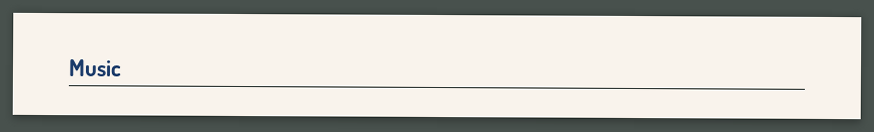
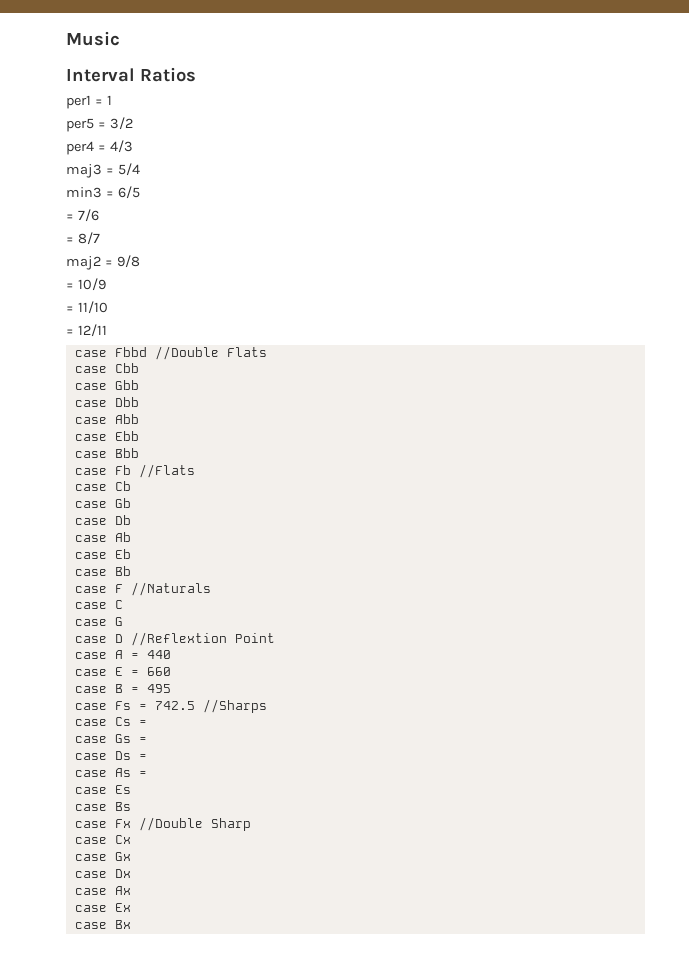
+ Interval Ratios
+ per1 = 1
+ per5 = 3/2
+ per4 = 4/3
+ maj3 = 5/4
+ min3 = 6/5
+ = 7/6
+ = 8/7
+ maj2 = 9/8
+ = 10/9
+ = 11/10
+ = 12/11
+ case Fbbd //Double Flats
+ case Cbb
+ case Gbb
+ case Dbb
+ case Abb
+ case Ebb
+ case Bbb
+ case Fb //Flats
+ case Cb
+ case Gb
+ case Db
+ case Ab
+ case Eb
+ case Bb
+ case F //Naturals
+ case C
+ case G
+ case D //Reflextion Point
+ case A = 440
+ case E = 660
+ case B = 495
+ case Fs = 742.5 //Sharps
+ case Cs =
+ case Gs =
+ case Ds =
+ case As =
+ case Es
+ case Bs
+ case Fx //Double Sharp
+ case Cx
+ case Gx
+ case Dx
+ case Ax
+ case Ex
+ case Bx

